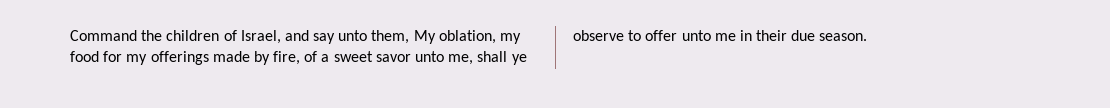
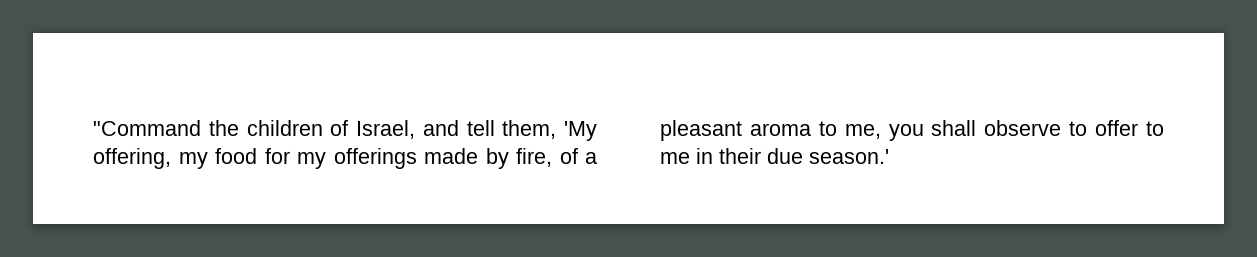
- Command the children of Israel, and say unto them, My oblation, my food for my offerings made by fire, of a sweet savor unto me, shall ye observe to offer unto me in their due season.
+ "Command the children of Israel, and tell them, 'My offering, my food for my offerings made by fire, of a pleasant aroma to me, you shall observe to offer to me in their due season.'

